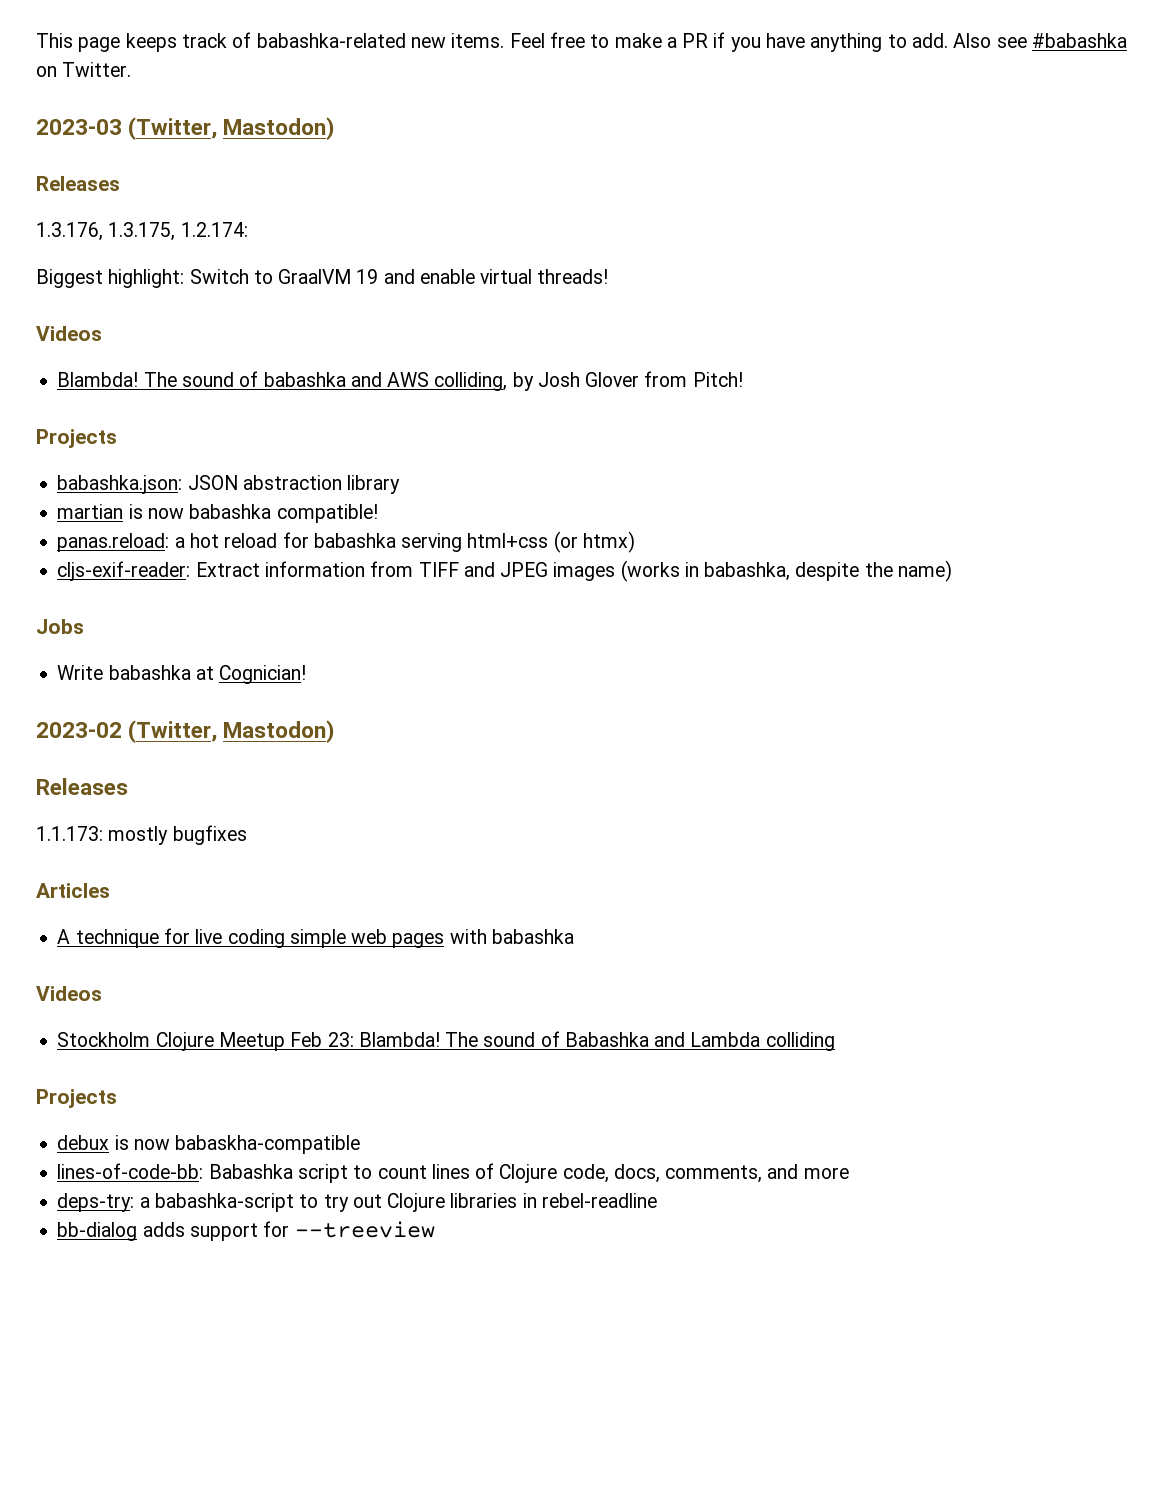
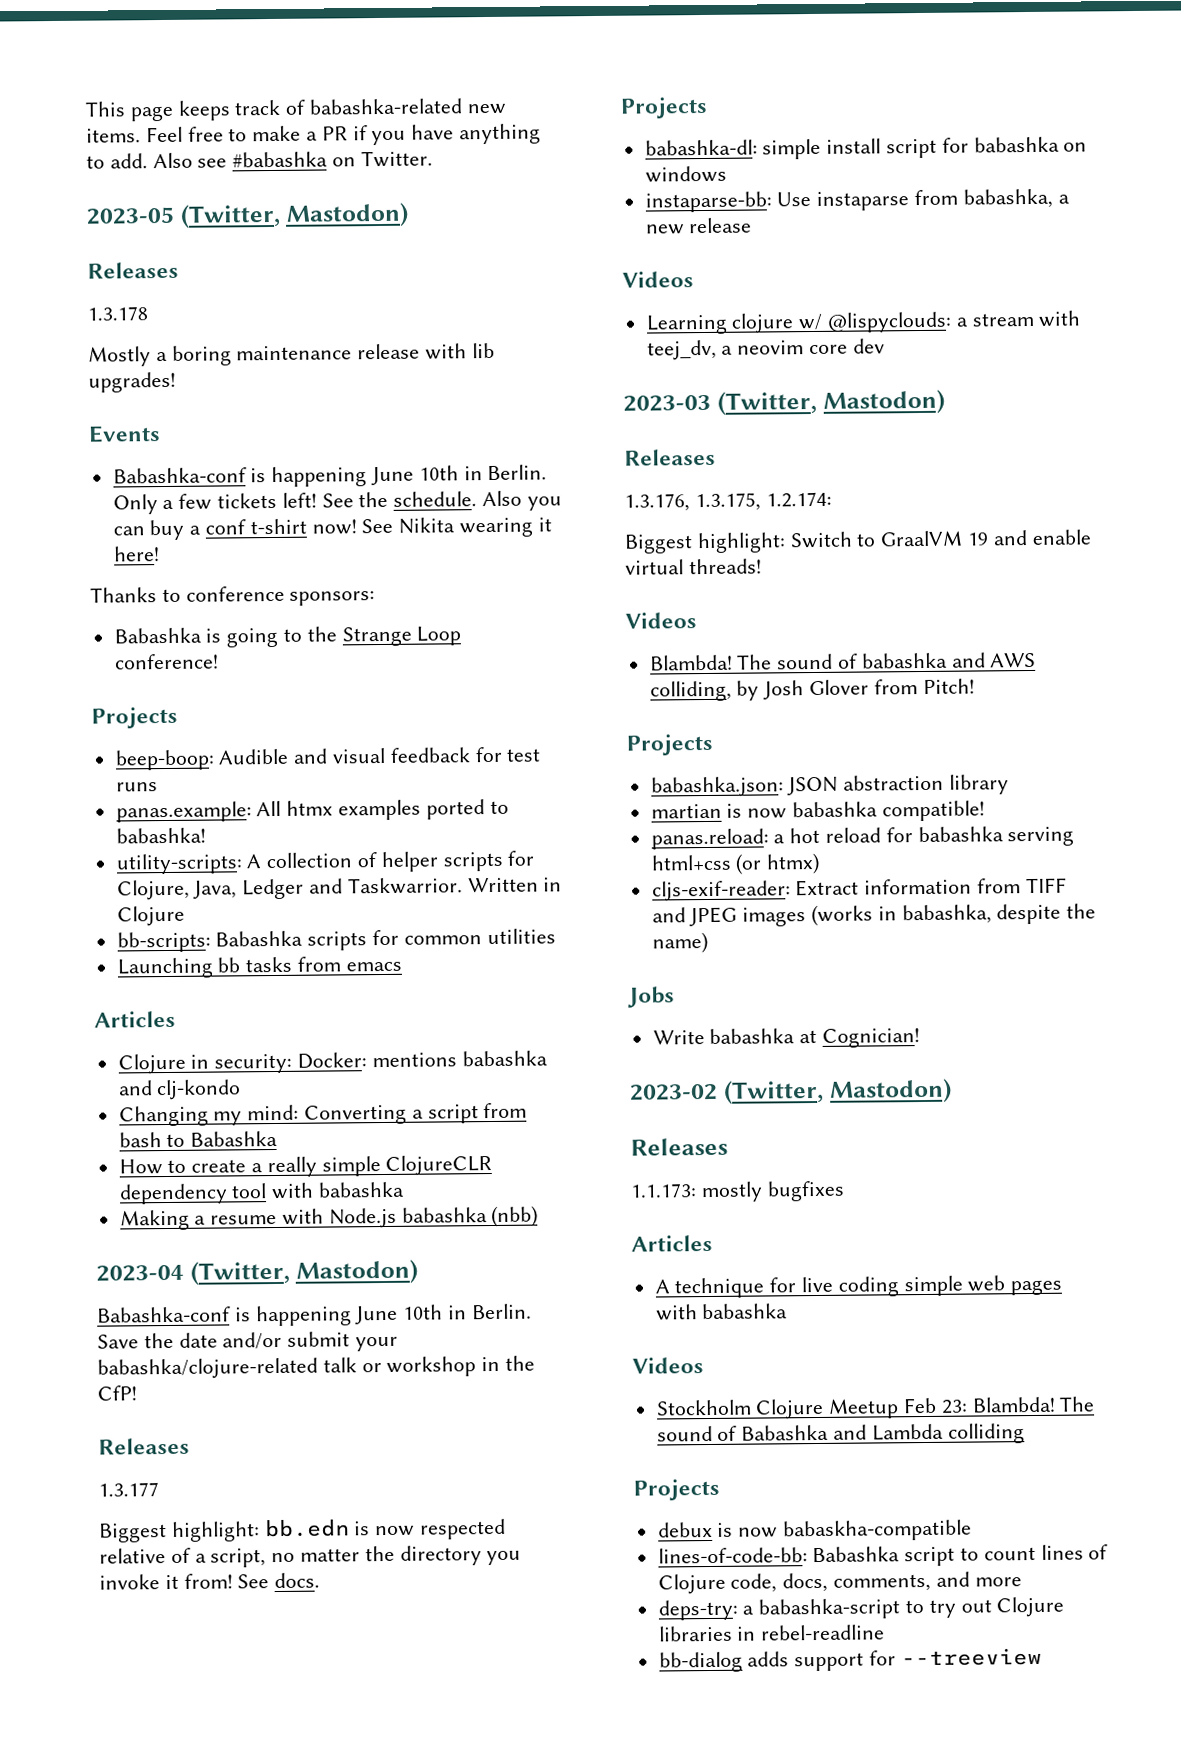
+ 2023-05 (Twitter, Mastodon)
+ Releases
+ 1.3.178
+ Mostly a boring maintenance release with lib upgrades!
+ Events
+ Babashka-conf is happening June 10th in Berlin. Only a few tickets left! See the schedule. Also you can buy a conf t-shirt now! See Nikita wearing it here!
+ Thanks to conference sponsors:
+ Babashka is going to the Strange Loop conference!
+ Projects
+ beep-boop: Audible and visual feedback for test runs
+ panas.example: All htmx examples ported to babashka!
+ utility-scripts: A collection of helper scripts for Clojure, Java, Ledger and Taskwarrior. Written in Clojure
+ bb-scripts: Babashka scripts for common utilities
+ Launching bb tasks from emacs
+ Articles
+ Clojure in security: Docker: mentions babashka and clj-kondo
+ Changing my mind: Converting a script from bash to Babashka
+ How to create a really simple ClojureCLR dependency tool with babashka
+ Making a resume with Node.js babashka (nbb)
+ 2023-04 (Twitter, Mastodon)
+ Babashka-conf is happening June 10th in Berlin. Save the date and/or submit your babashka/clojure-related talk or workshop in the CfP!
+ Releases
+ 1.3.177
+ Biggest highlight: bb.edn is now respected relative of a script, no matter the directory you invoke it from! See docs.
+ Projects
+ babashka-dl: simple install script for babashka on windows
+ instaparse-bb: Use instaparse from babashka, a new release
+ Videos
+ Learning clojure w/ @lispyclouds: a stream with teej_dv, a neovim core dev

